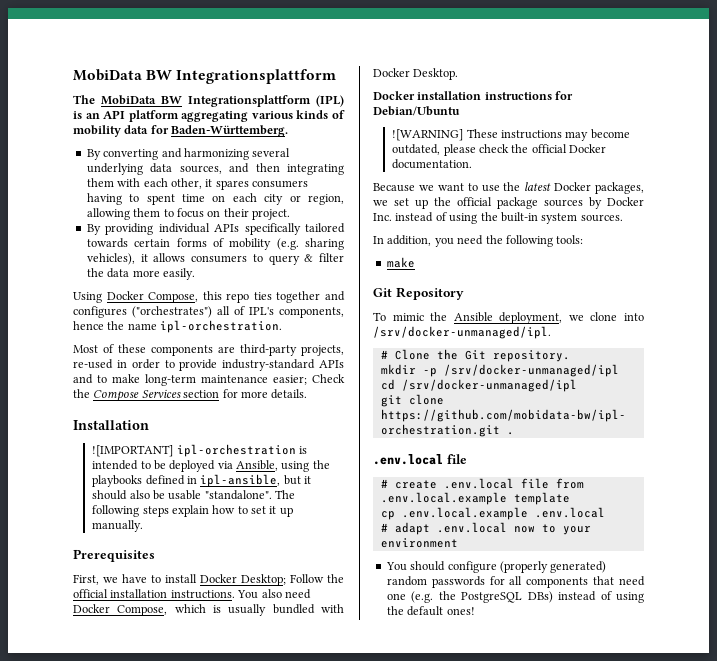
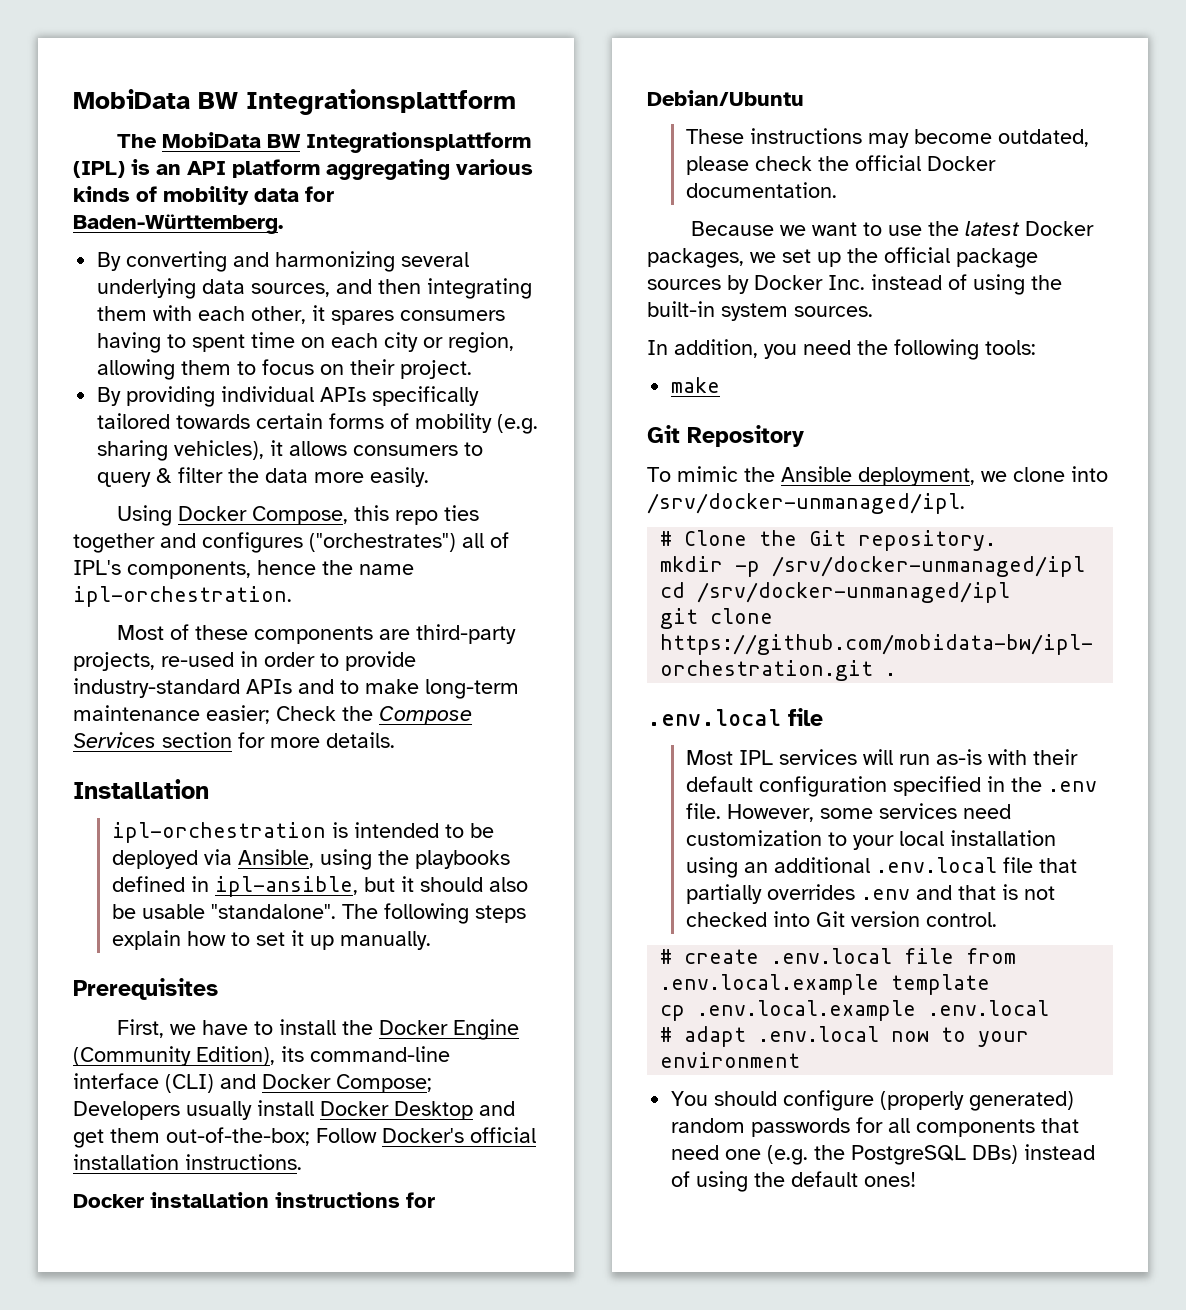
- ![IMPORTANT] ipl-orchestration is intended to be deployed via Ansible, using the playbooks defined in ipl-ansible, but it should also be usable "standalone".
+ ipl-orchestration is intended to be deployed via Ansible, using the playbooks defined in ipl-ansible, but it should also be usable "standalone".
- First, we have to install Docker Desktop; Follow the official installation instructions. You also need Docker Compose, which is usually bundled with Docker Desktop.
+ First, we have to install the Docker Engine (Community Edition), its command-line interface (CLI) and Docker Compose; Developers usually install Docker Desktop and get them out-of-the-box; Follow Docker's official installation instructions.
- ![WARNING] These instructions may become outdated, please check the official Docker documentation.
+ These instructions may become outdated, please check the official Docker documentation.
+ Most IPL services will run as-is with their default configuration specified in the .env file. However, some services need customization to your local installation using an additional .env.local file that partially overrides .env and that is not checked into Git version control.

